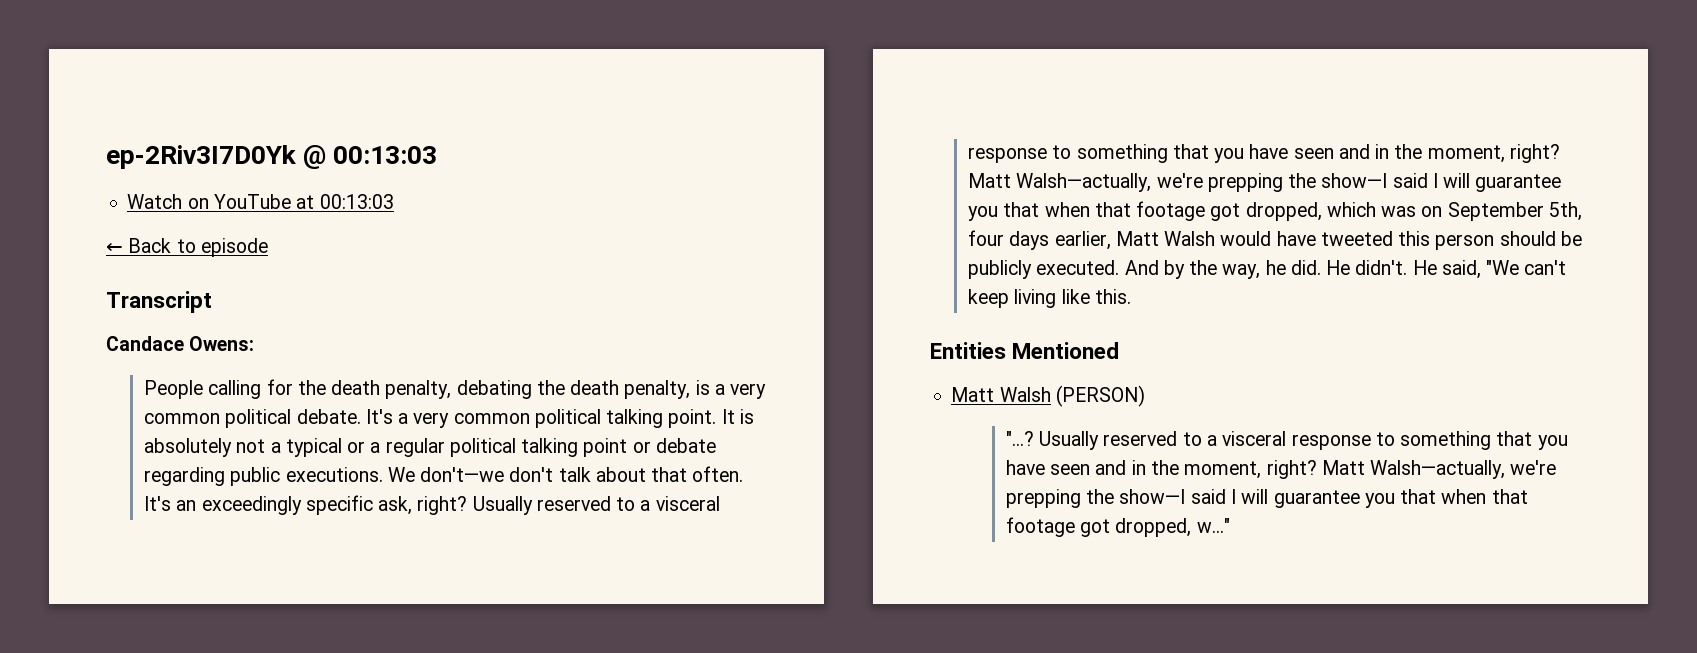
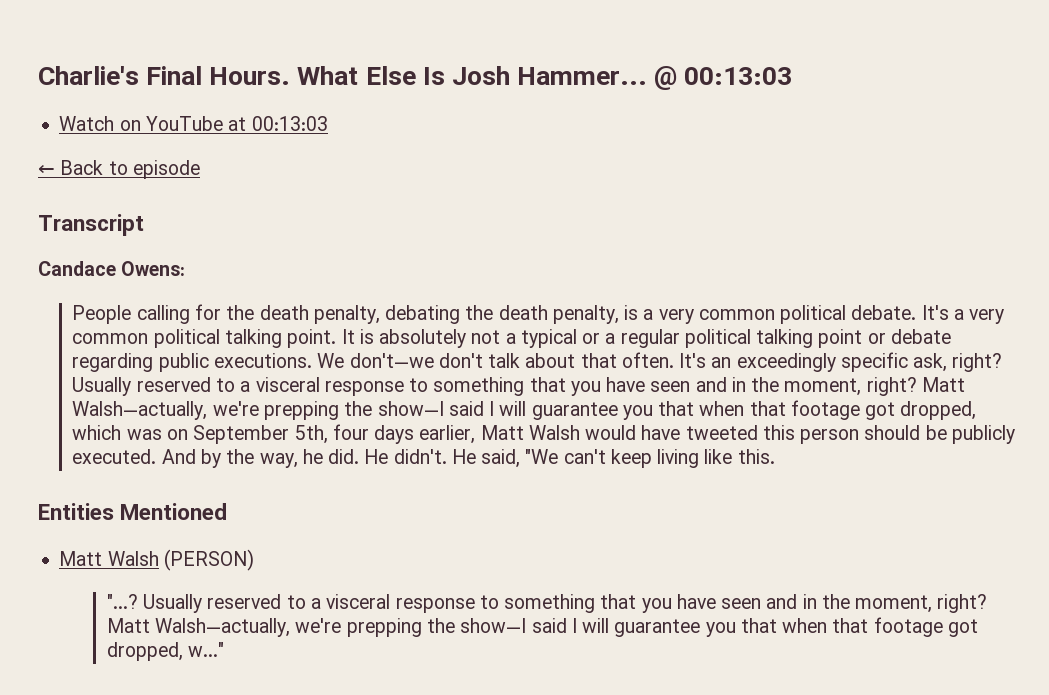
- ep-2Riv3I7D0Yk @ 00:13:03
+ Charlie's Final Hours. What Else Is Josh Hammer... @ 00:13:03

